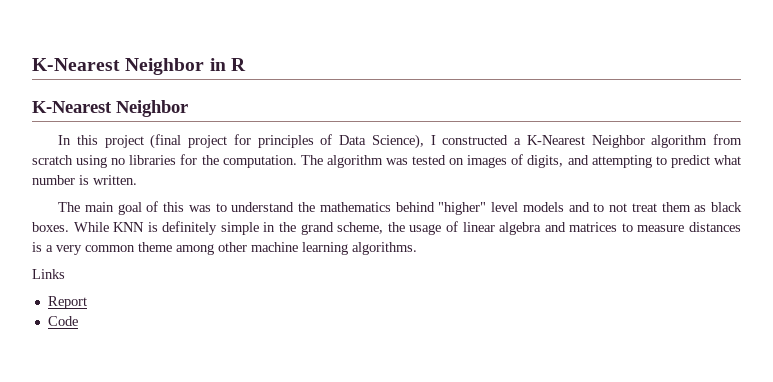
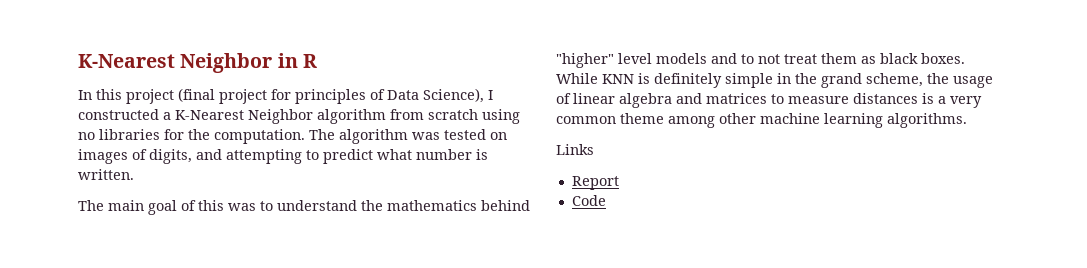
  K-Nearest Neighbor in R
- K-Nearest Neighbor

